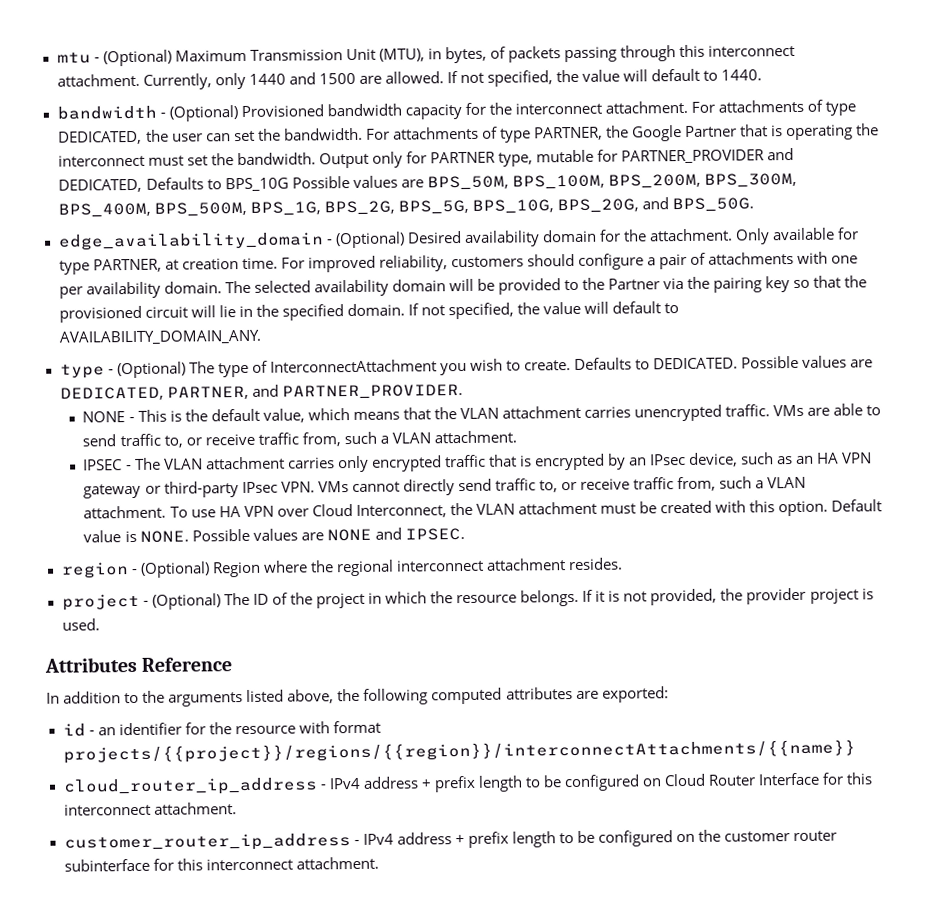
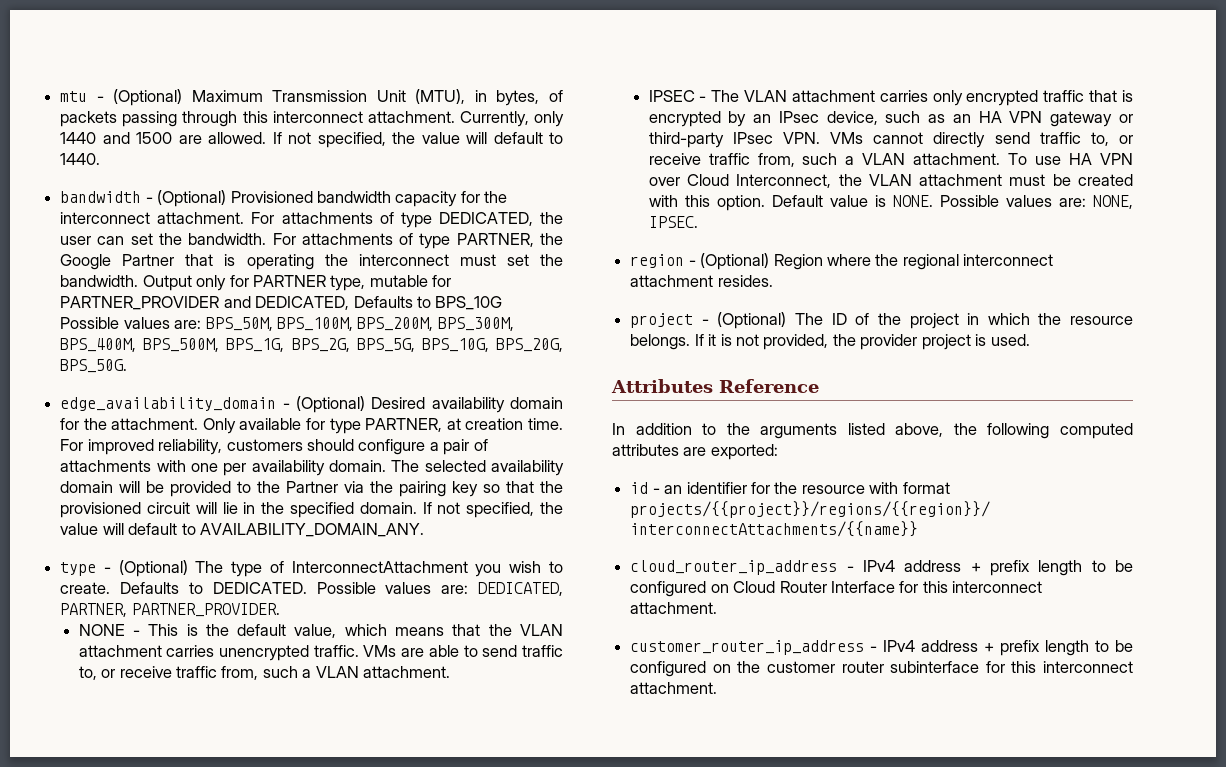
- Output only for PARTNER type, mutable for PARTNER_PROVIDER and DEDICATED, Defaults to BPS_10G Possible values are BPS_50M, BPS_100M, BPS_200M, BPS_300M, BPS_400M, BPS_500M, BPS_1G, BPS_2G, BPS_5G, BPS_10G, BPS_20G, and BPS_50G.
+ Output only for PARTNER type, mutable for PARTNER_PROVIDER and DEDICATED, Defaults to BPS_10G Possible values are: BPS_50M, BPS_100M, BPS_200M, BPS_300M, BPS_400M, BPS_500M, BPS_1G, BPS_2G, BPS_5G, BPS_10G, BPS_20G, BPS_50G.
- Possible values are DEDICATED, PARTNER, and PARTNER_PROVIDER.
+ Possible values are: DEDICATED, PARTNER, PARTNER_PROVIDER.
- Possible values are NONE and IPSEC.
+ Possible values are: NONE, IPSEC.

